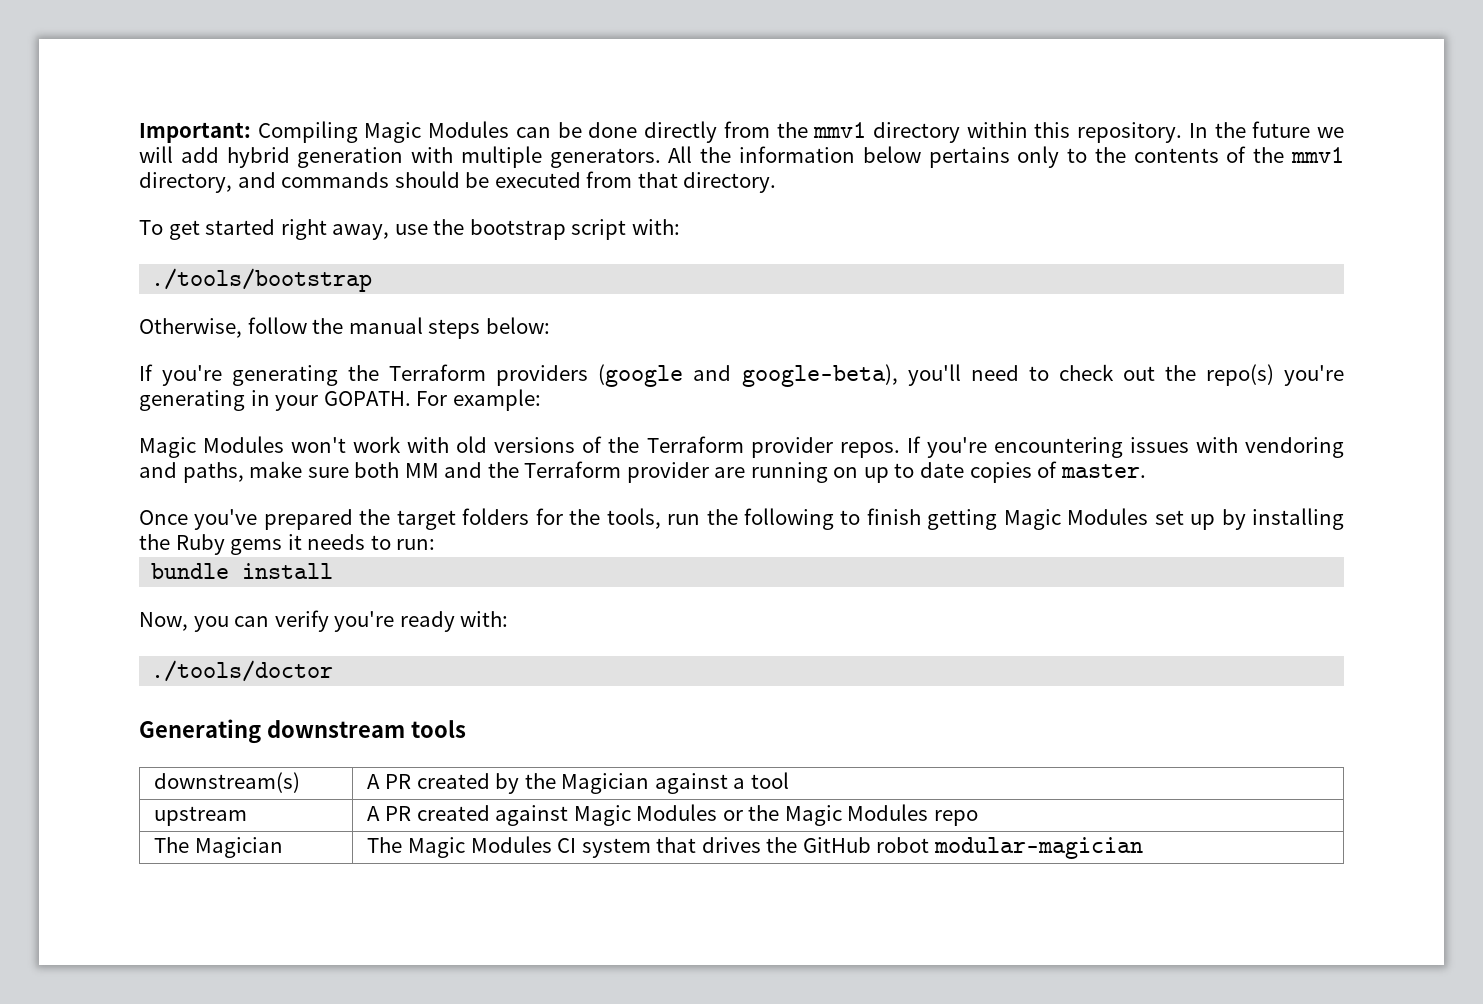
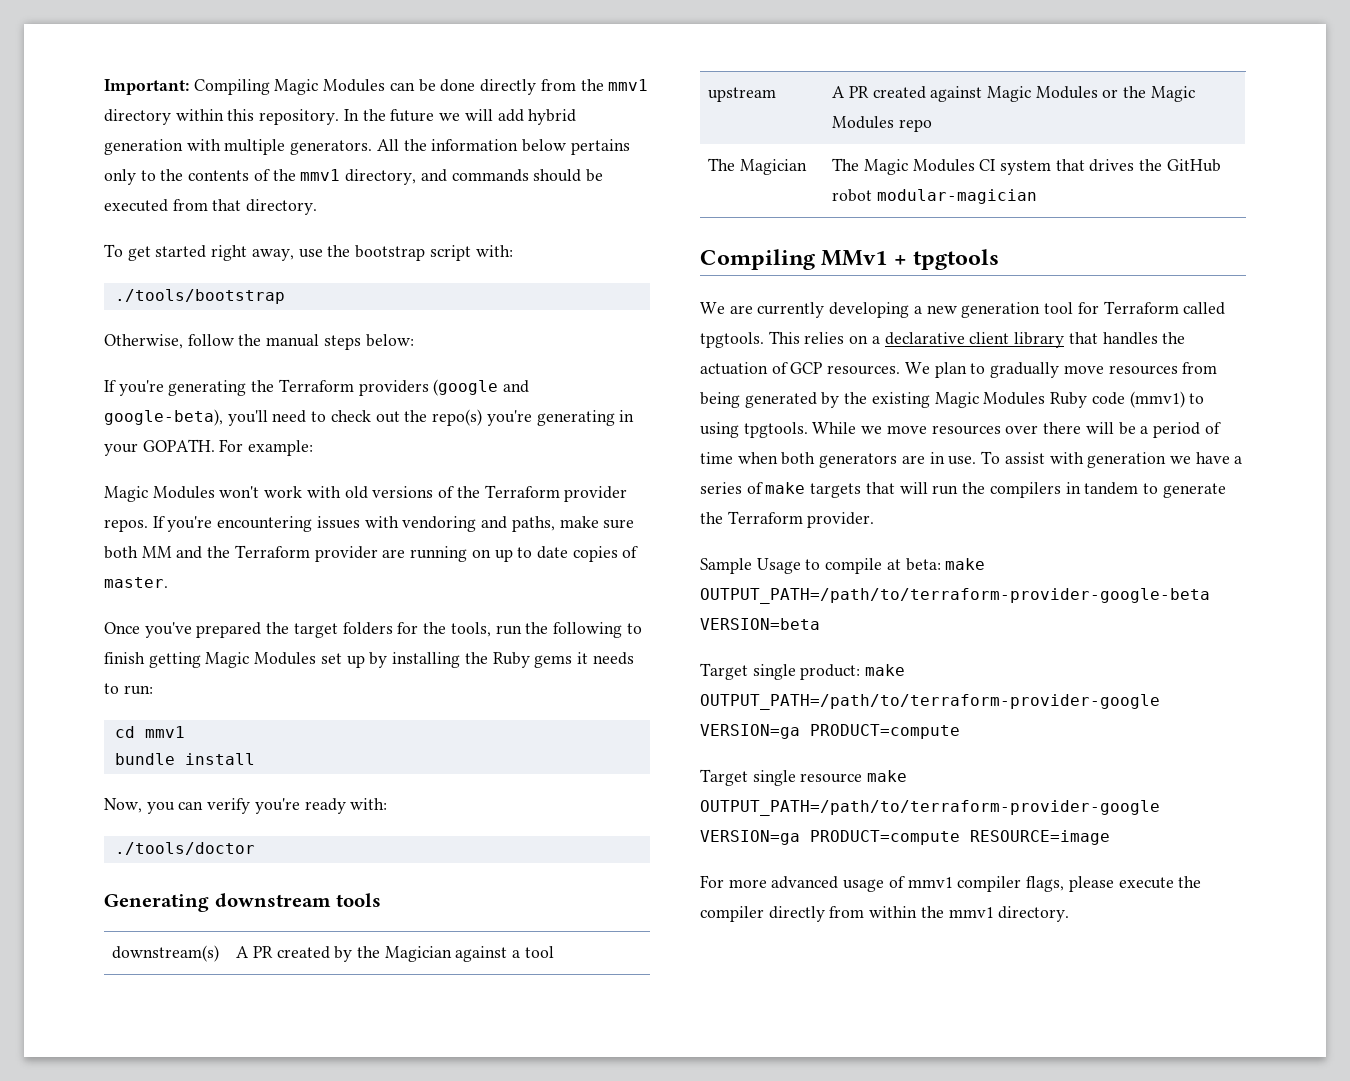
+ cd mmv1
+ Compiling MMv1 + tpgtools
+ We are currently developing a new generation tool for Terraform called tpgtools. This relies on a declarative client library that handles the actuation of GCP resources. We plan to gradually move resources from being generated by the existing Magic Modules Ruby code (mmv1) to using tpgtools. While we move resources over there will be a period of time when both generators are in use. To assist with generation we have a series of make targets that will run the compilers in tandem to generate the Terraform provider.
+ Sample Usage to compile at beta: make OUTPUT_PATH=/path/to/terraform-provider-google-beta VERSION=beta
+ Target single product: make OUTPUT_PATH=/path/to/terraform-provider-google VERSION=ga PRODUCT=compute
+ Target single resource make OUTPUT_PATH=/path/to/terraform-provider-google VERSION=ga PRODUCT=compute RESOURCE=image
+ For more advanced usage of mmv1 compiler flags, please execute the compiler directly from within the mmv1 directory.

